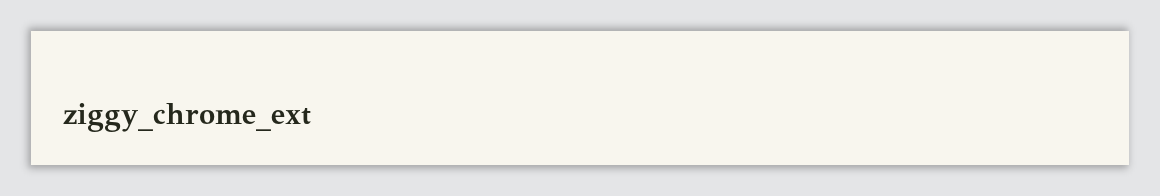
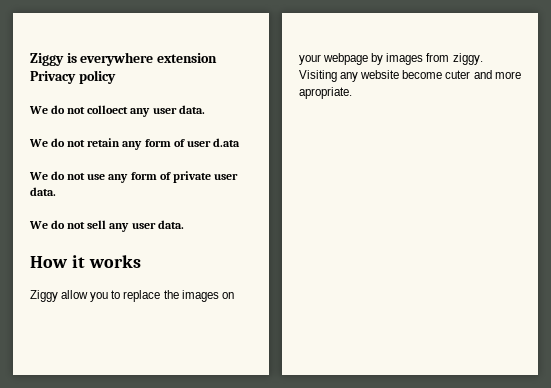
- ziggy_chrome_ext
+ Ziggy is everywhere extension Privacy policy
+ We do not colloect any user data.
+ We do not retain any form of user d.ata
+ We do not use any form of private user data.
+ We do not sell any user data.
+ How it works
+ Ziggy allow you to replace the images on your webpage by images from ziggy. Visiting any website become cuter and more apropriate.

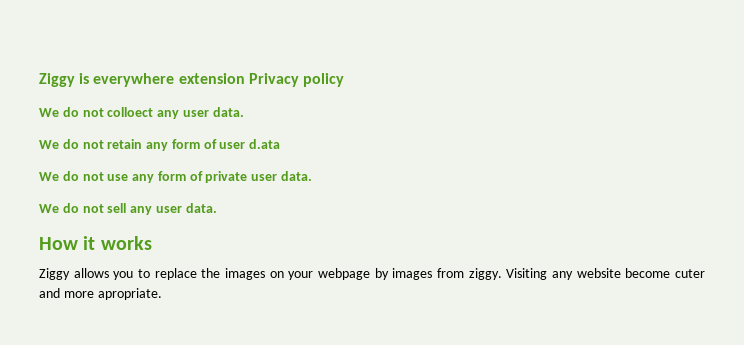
- Ziggy allow you to replace the images on your webpage by images from ziggy.
+ Ziggy allows you to replace the images on your webpage by images from ziggy.

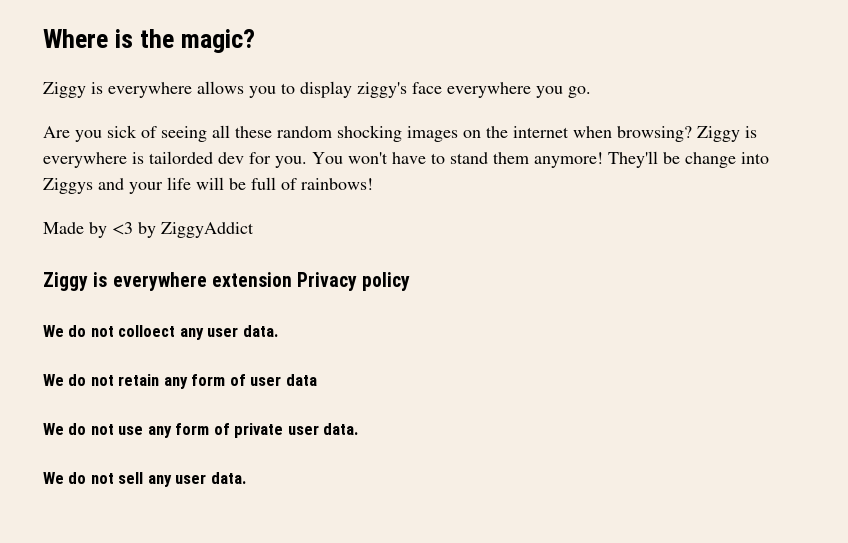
+ Where is the magic?
+ Ziggy is everywhere allows you to display ziggy's face everywhere you go.
+ Are you sick of seeing all these random shocking images on the internet when browsing? Ziggy is everywhere is tailorded dev for you. You won't have to stand them anymore! They'll be change into Ziggys and your life will be full of rainbows!
+ Made by <3 by ZiggyAddict
- We do not retain any form of user d.ata
+ We do not retain any form of user data
- How it works
- Ziggy allows you to replace the images on your webpage by images from ziggy. Visiting any website become cuter and more apropriate.

